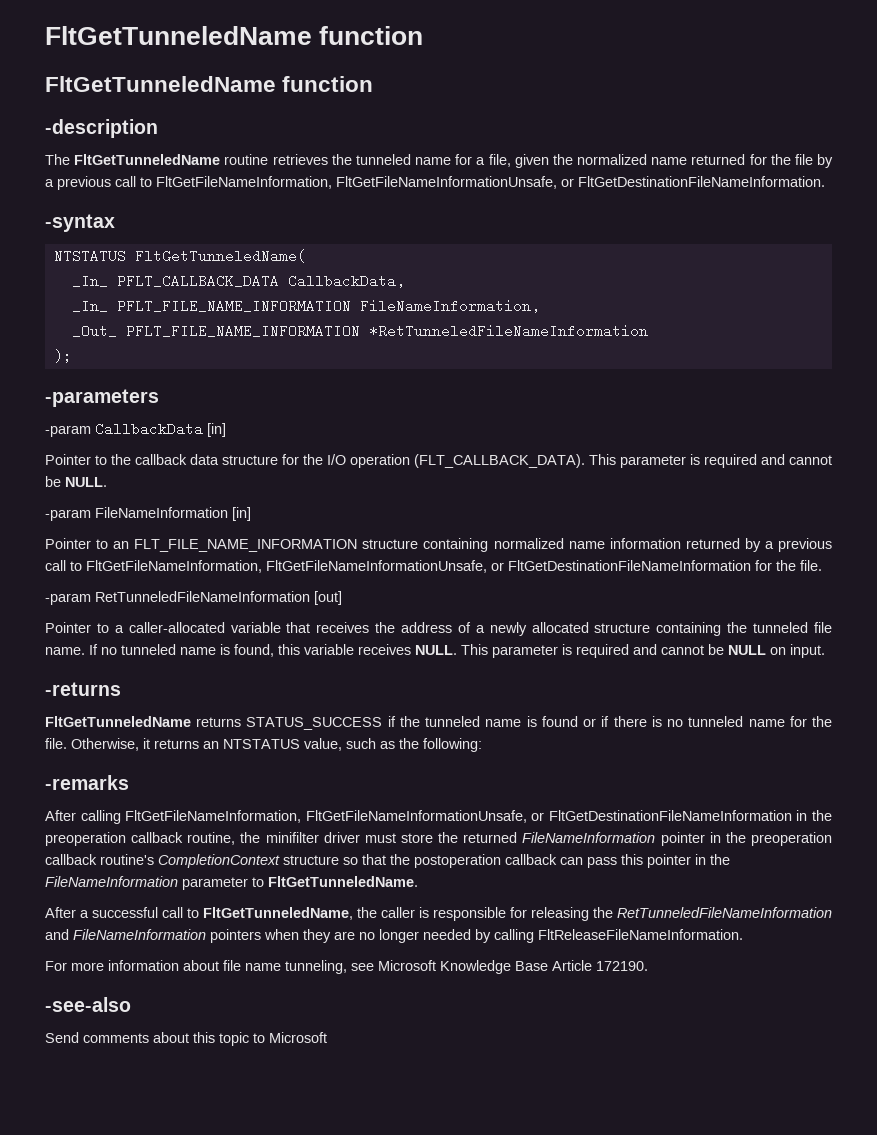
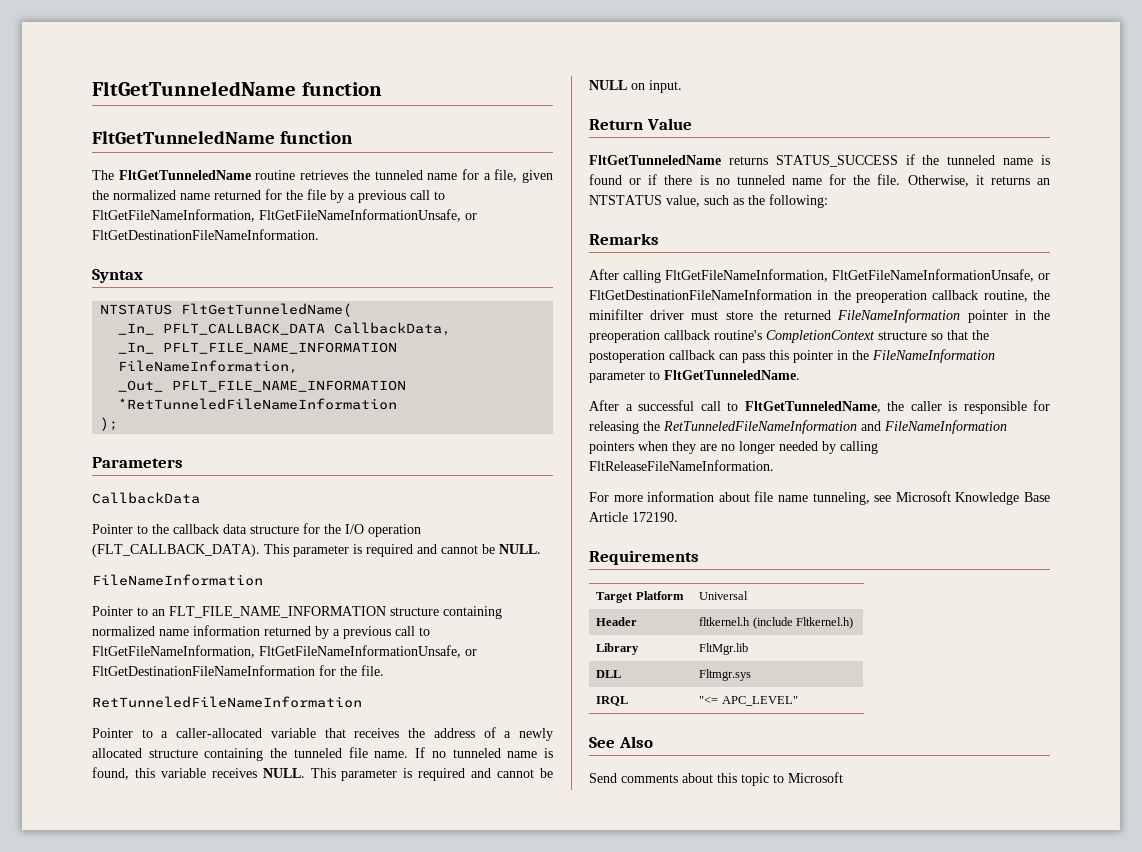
- -description
- -syntax
+ Syntax
- -parameters
- -param CallbackData [in]
+ Parameters
+ CallbackData
  This parameter is required and cannot be NULL.
- -param FileNameInformation [in]
+ FileNameInformation
  Pointer to an FLT_FILE_NAME_INFORMATION structure containing normalized name information returned by a previous call to FltGetFileNameInformation, FltGetFileNameInformationUnsafe, or FltGetDestinationFileNameInformation for the file.
- -param RetTunneledFileNameInformation [out]
+ RetTunneledFileNameInformation
- -returns
+ Return Value
- -remarks
+ Remarks
- -see-also
+ Requirements
+ Target Platform | Universal
+ Header | fltkernel.h (include Fltkernel.h)
+ Library | FltMgr.lib
+ DLL | Fltmgr.sys
+ IRQL | "<= APC_LEVEL"
+ See Also

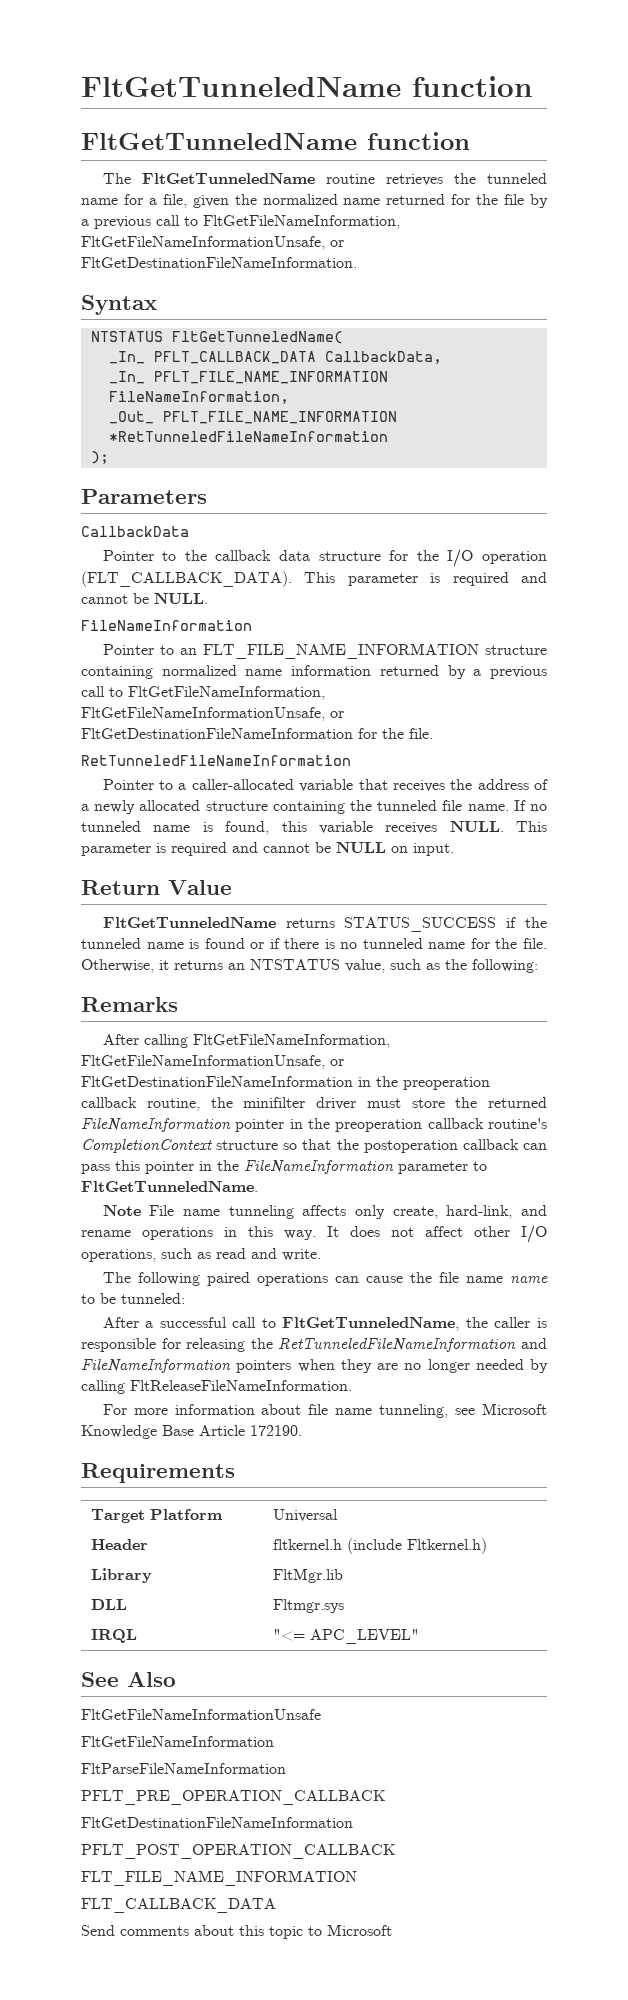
+ Note File name tunneling affects only create, hard-link, and rename operations in this way. It does not affect other I/O operations, such as read and write.
+ The following paired operations can cause the file name name to be tunneled:
+ FltGetFileNameInformationUnsafe
+ FltGetFileNameInformation
+ FltParseFileNameInformation
+ PFLT_PRE_OPERATION_CALLBACK
+ FltGetDestinationFileNameInformation
+ PFLT_POST_OPERATION_CALLBACK
+ FLT_FILE_NAME_INFORMATION
+ FLT_CALLBACK_DATA

